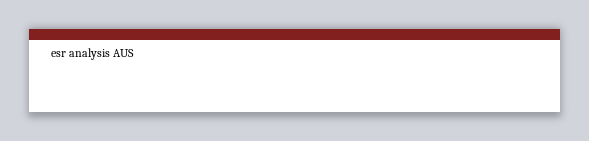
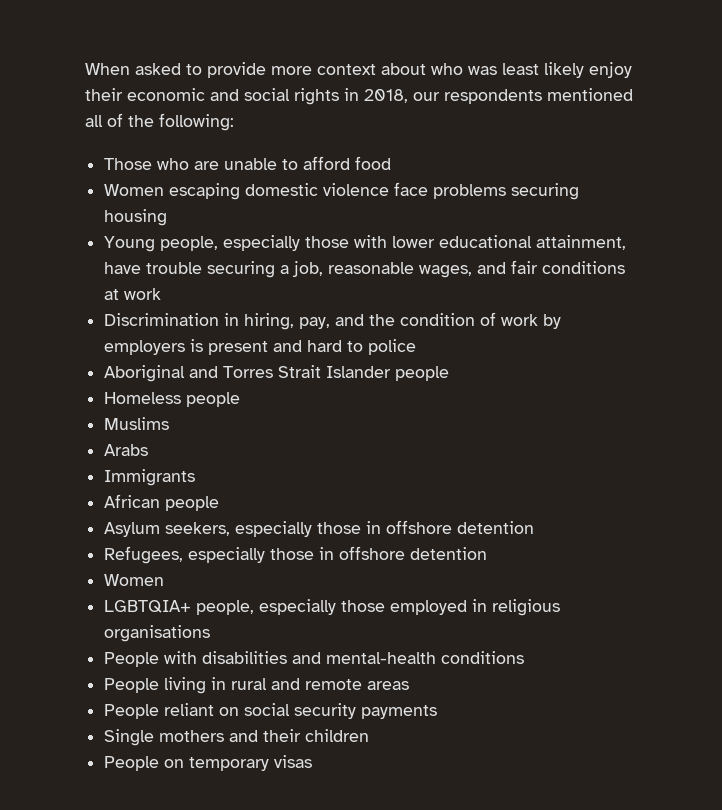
- esr analysis AUS
+ When asked to provide more context about who was least likely enjoy their economic and social rights in 2018, our respondents mentioned all of the following:
+ Those who are unable to afford food
+ Women escaping domestic violence face problems securing housing
+ Young people, especially those with lower educational attainment, have trouble securing a job, reasonable wages, and fair conditions at work
+ Discrimination in hiring, pay, and the condition of work by employers is present and hard to police
+ Aboriginal and Torres Strait Islander people
+ Homeless people
+ Muslims
+ Arabs
+ Immigrants
+ African people
+ Asylum seekers, especially those in offshore detention
+ Refugees, especially those in offshore detention
+ Women
+ LGBTQIA+ people, especially those employed in religious organisations
+ People with disabilities and mental-health conditions
+ People living in rural and remote areas
+ People reliant on social security payments
+ Single mothers and their children
+ People on temporary visas

